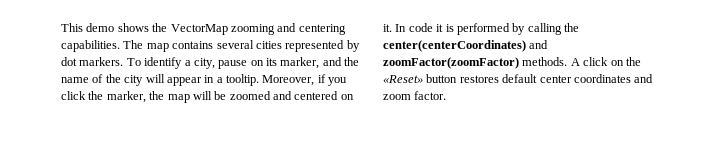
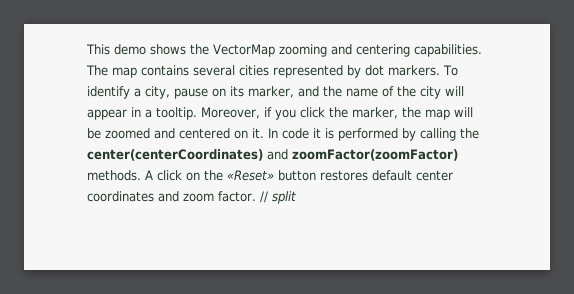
+ // split

